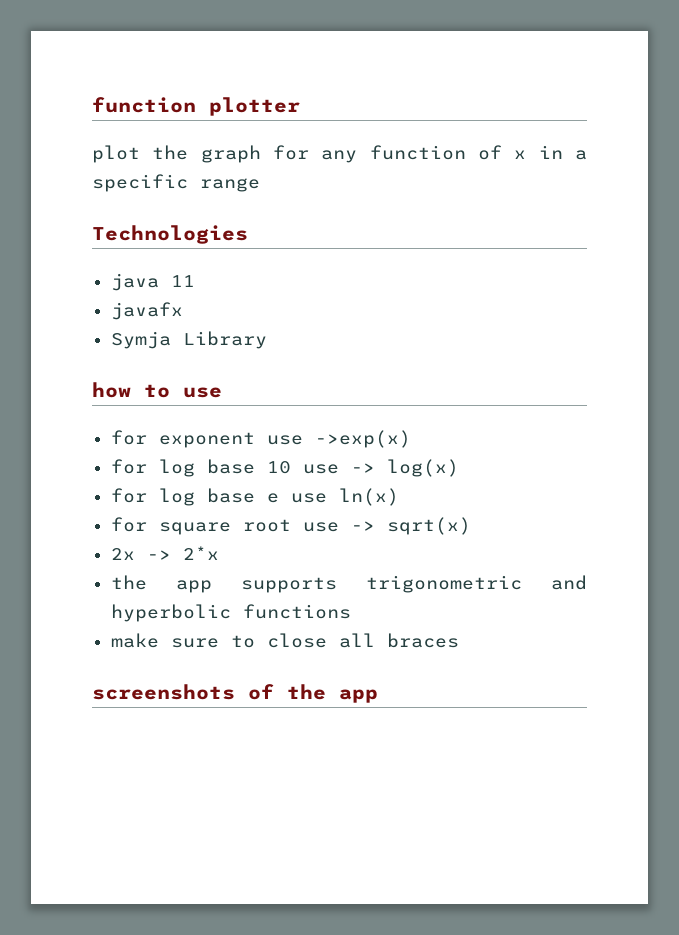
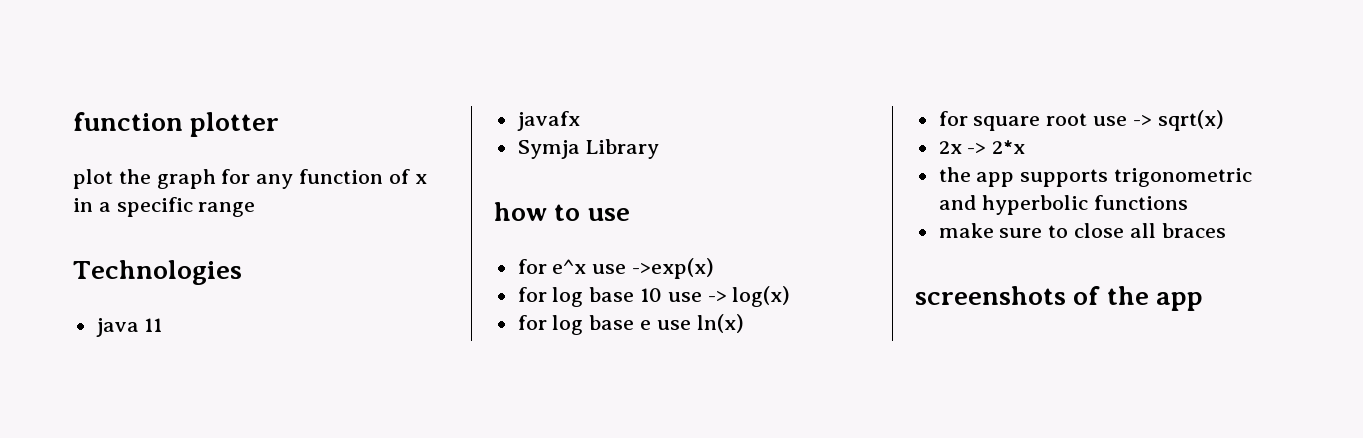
- for exponent use ->exp(x)
+ for e^x use ->exp(x)

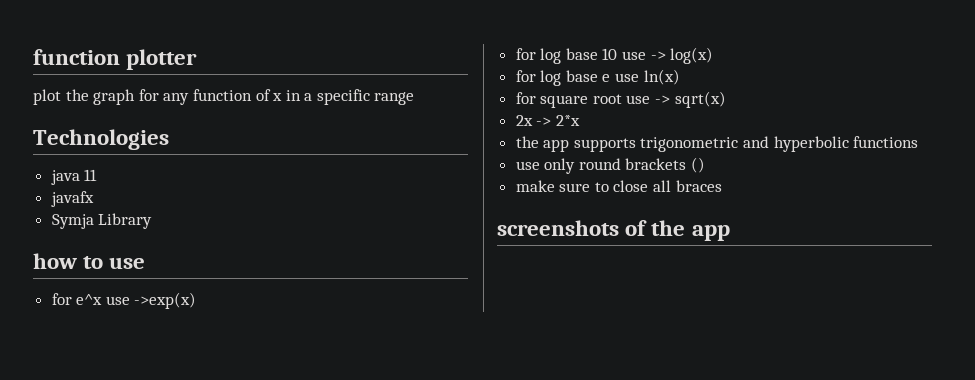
+ use only round brackets ()

